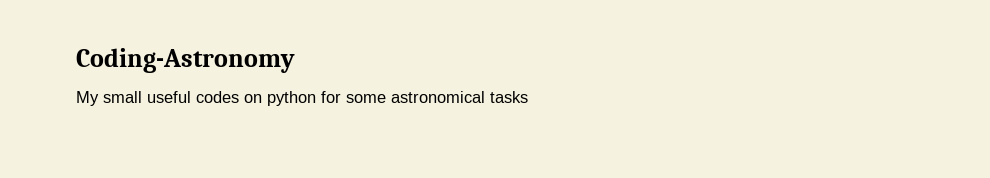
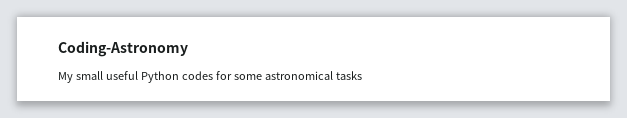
- My small useful codes on python for some astronomical tasks
+ My small useful Python codes for some astronomical tasks

